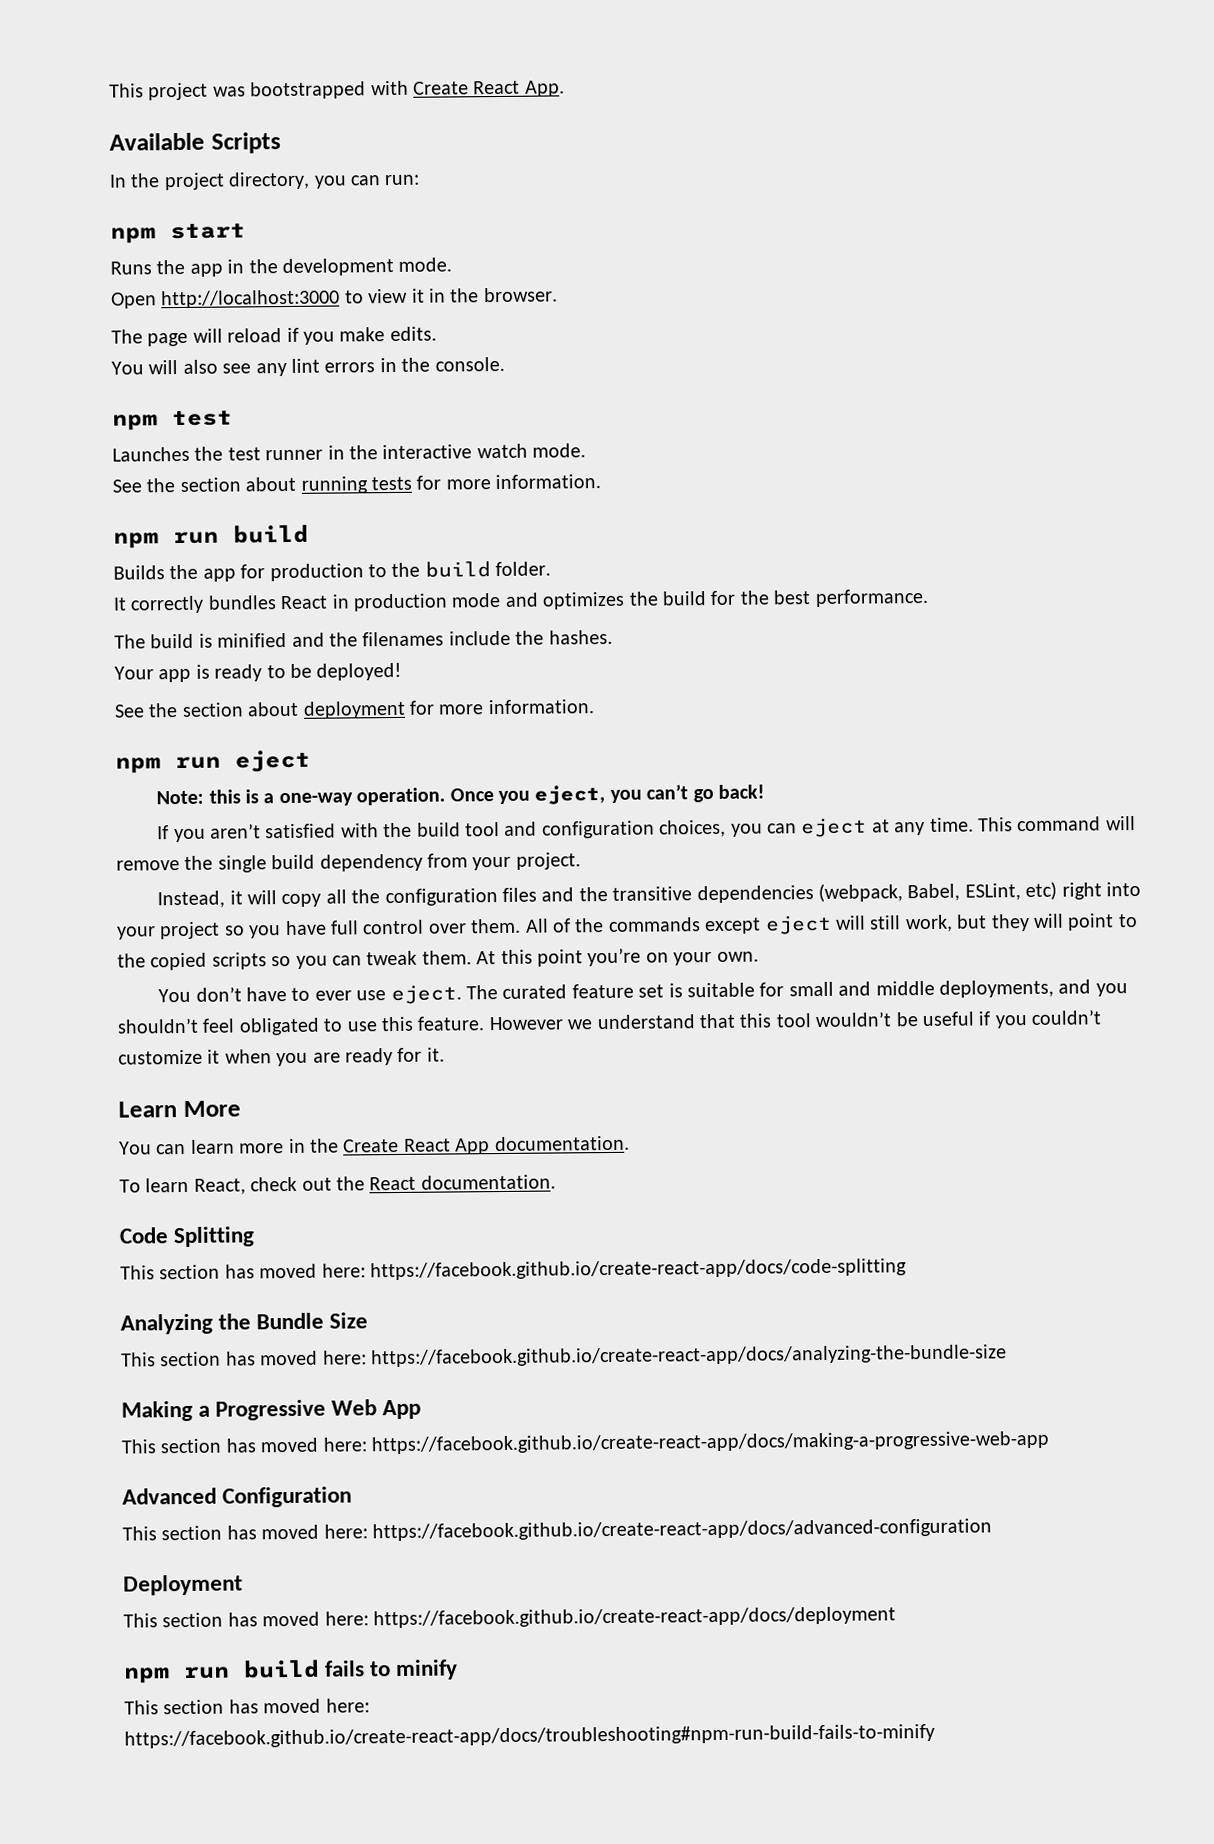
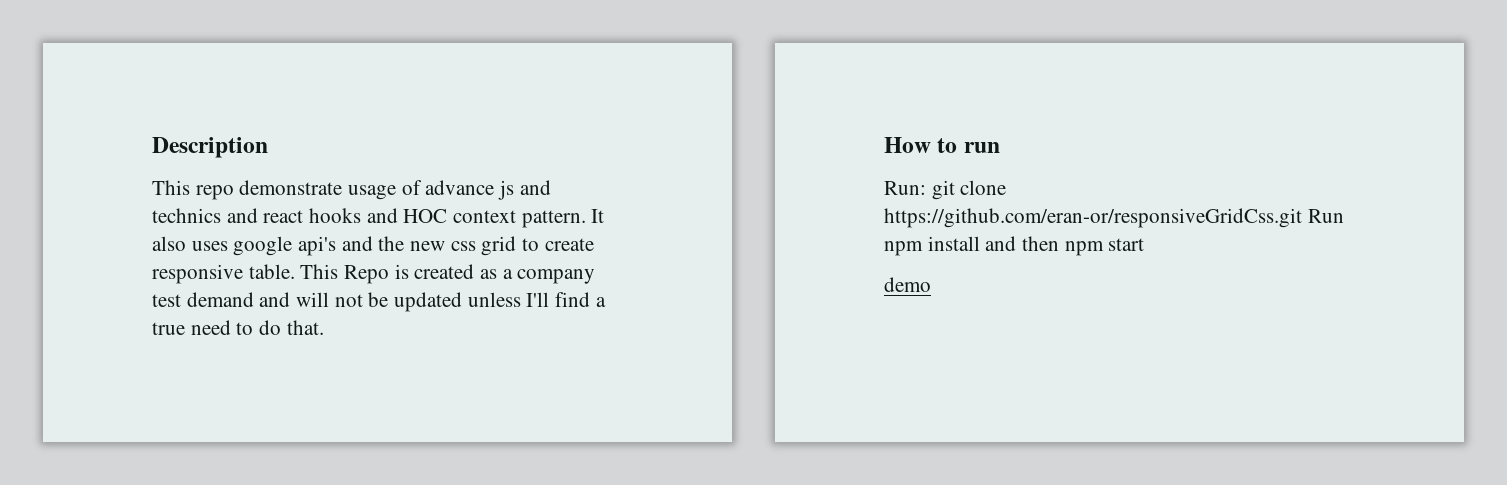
- This project was bootstrapped with Create React App.
- Available Scripts
- In the project directory, you can run:
- npm start
- Runs the app in the development mode.
- Open http://localhost:3000 to view it in the browser.
- The page will reload if you make edits.
- You will also see any lint errors in the console.
- npm test
- Launches the test runner in the interactive watch mode.
- See the section about running tests for more information.
- npm run build
- Builds the app for production to the build folder.
- It correctly bundles React in production mode and optimizes the build for the best performance.
- The build is minified and the filenames include the hashes.
- Your app is ready to be deployed!
- See the section about deployment for more information.
- npm run eject
- Note: this is a one-way operation. Once you eject, you can’t go back!
- If you aren’t satisfied with the build tool and configuration choices, you can eject at any time. This command will remove the single build dependency from your project.
- Instead, it will copy all the configuration files and the transitive dependencies (webpack, Babel, ESLint, etc) right into your project so you have full control over them. All of the commands except eject will still work, but they will point to the copied scripts so you can tweak them. At this point you’re on your own.
- You don’t have to ever use eject. The curated feature set is suitable for small and middle deployments, and you shouldn’t feel obligated to use this feature. However we understand that this tool wouldn’t be useful if you couldn’t customize it when you are ready for it.
- Learn More
- You can learn more in the Create React App documentation.
- To learn React, check out the React documentation.
- Code Splitting
- This section has moved here: https://facebook.github.io/create-react-app/docs/code-splitting
- Analyzing the Bundle Size
- This section has moved here: https://facebook.github.io/create-react-app/docs/analyzing-the-bundle-size
- Making a Progressive Web App
- This section has moved here: https://facebook.github.io/create-react-app/docs/making-a-progressive-web-app
- Advanced Configuration
- This section has moved here: https://facebook.github.io/create-react-app/docs/advanced-configuration
- Deployment
- This section has moved here: https://facebook.github.io/create-react-app/docs/deployment
- npm run build fails to minify
- This section has moved here: https://facebook.github.io/create-react-app/docs/troubleshooting#npm-run-build-fails-to-minify
+ Description
+ This repo demonstrate usage of advance js and technics and react hooks and HOC context pattern. It also uses google api's and the new css grid to create responsive table. This Repo is created as a company test demand and will not be updated unless I'll find a true need to do that.
+ How to run
+ Run: git clone https://github.com/eran-or/responsiveGridCss.git Run npm install and then npm start
+ demo

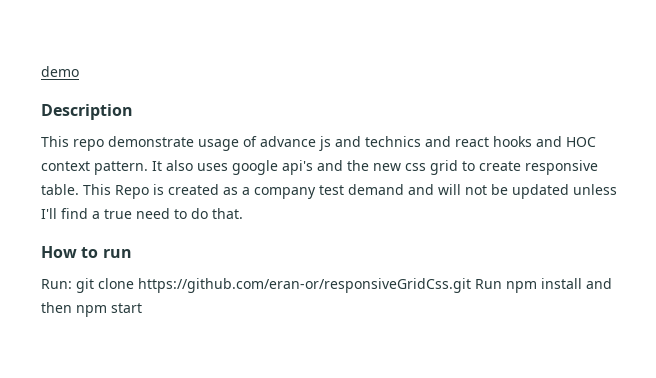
+ demo
- demo

